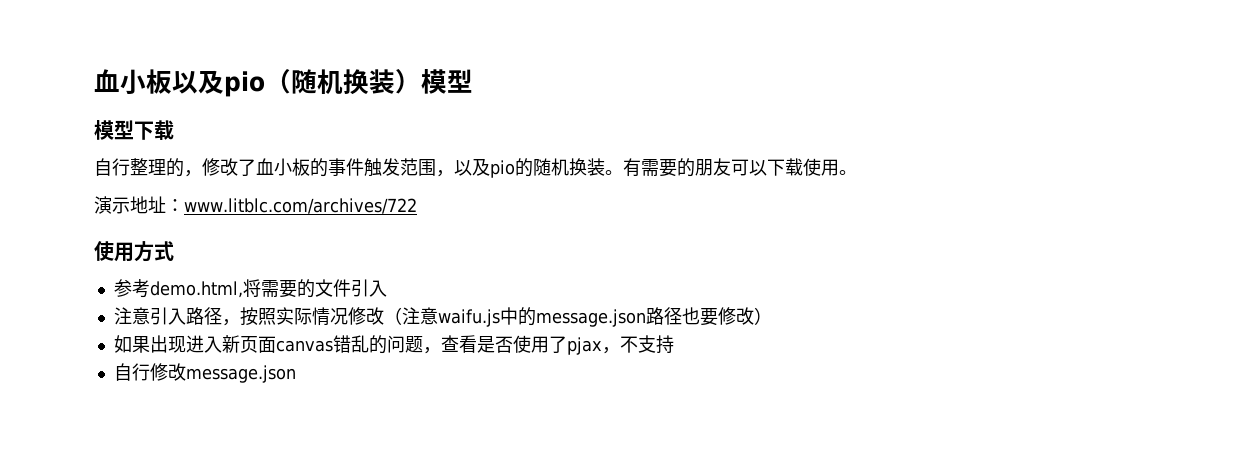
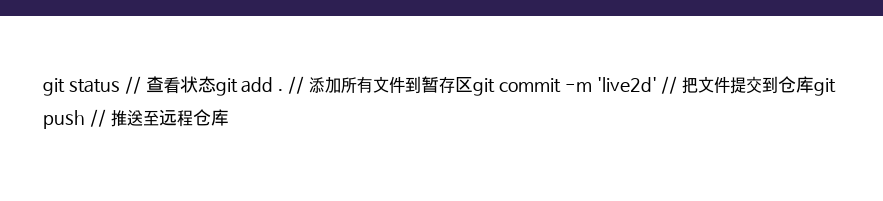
- 血小板以及pio（随机换装）模型
- 模型下载
- 自行整理的，修改了血小板的事件触发范围，以及pio的随机换装。有需要的朋友可以下载使用。
- 演示地址：www.litblc.com/archives/722
- 使用方式
- 参考demo.html,将需要的文件引入
- 注意引入路径，按照实际情况修改（注意waifu.js中的message.json路径也要修改）
- 如果出现进入新页面canvas错乱的问题，查看是否使用了pjax，不支持
- 自行修改message.json
+ git status // 查看状态git add . // 添加所有文件到暂存区git commit -m 'live2d' // 把文件提交到仓库git push // 推送至远程仓库

